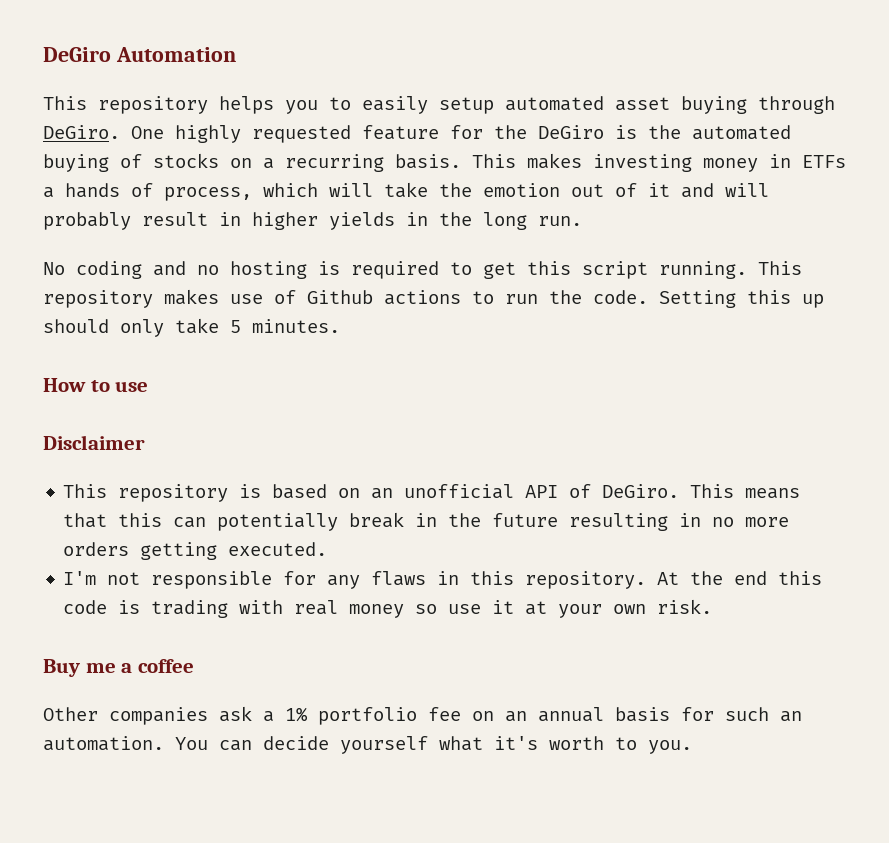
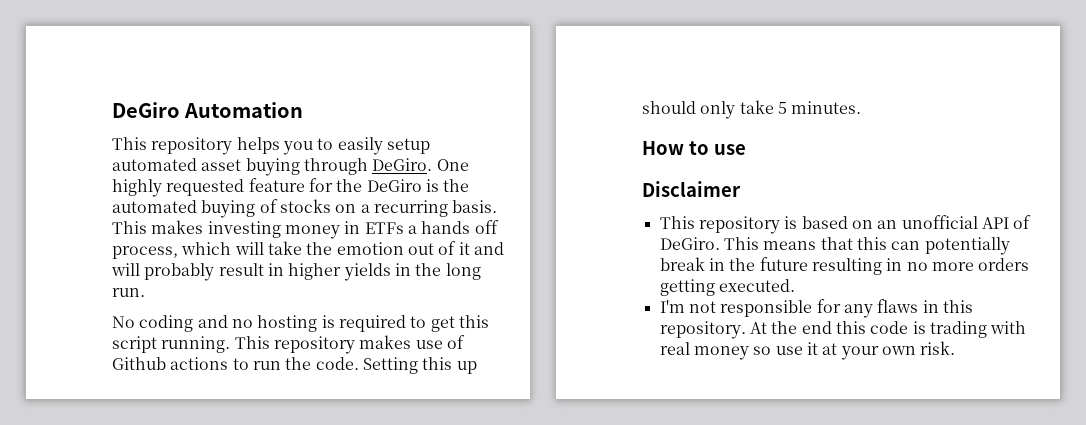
- This makes investing money in ETFs a hands of process, which will take the emotion out of it and will probably result in higher yields in the long run.
+ This makes investing money in ETFs a hands off process, which will take the emotion out of it and will probably result in higher yields in the long run.
- Buy me a coffee
- Other companies ask a 1% portfolio fee on an annual basis for such an automation. You can decide yourself what it's worth to you.

